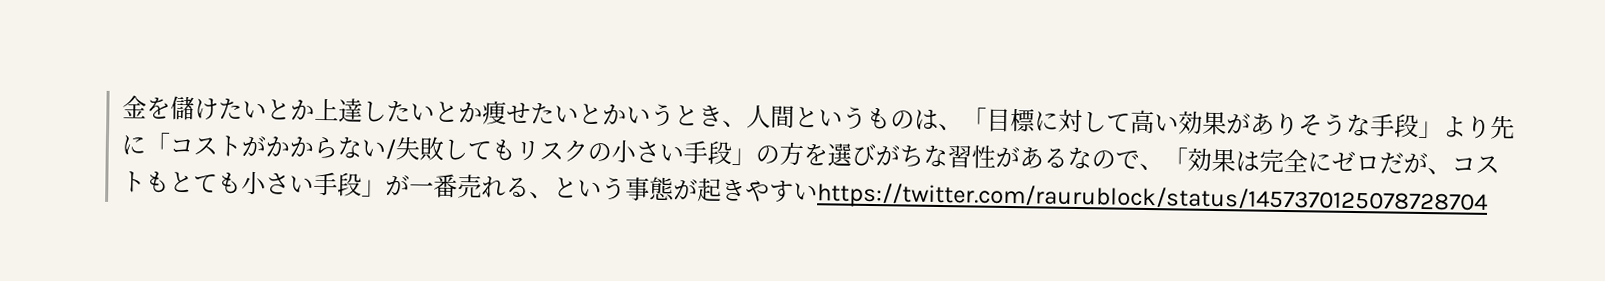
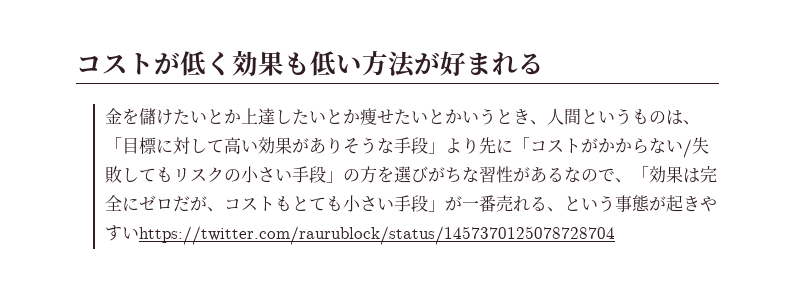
+ コストが低く効果も低い方法が好まれる

